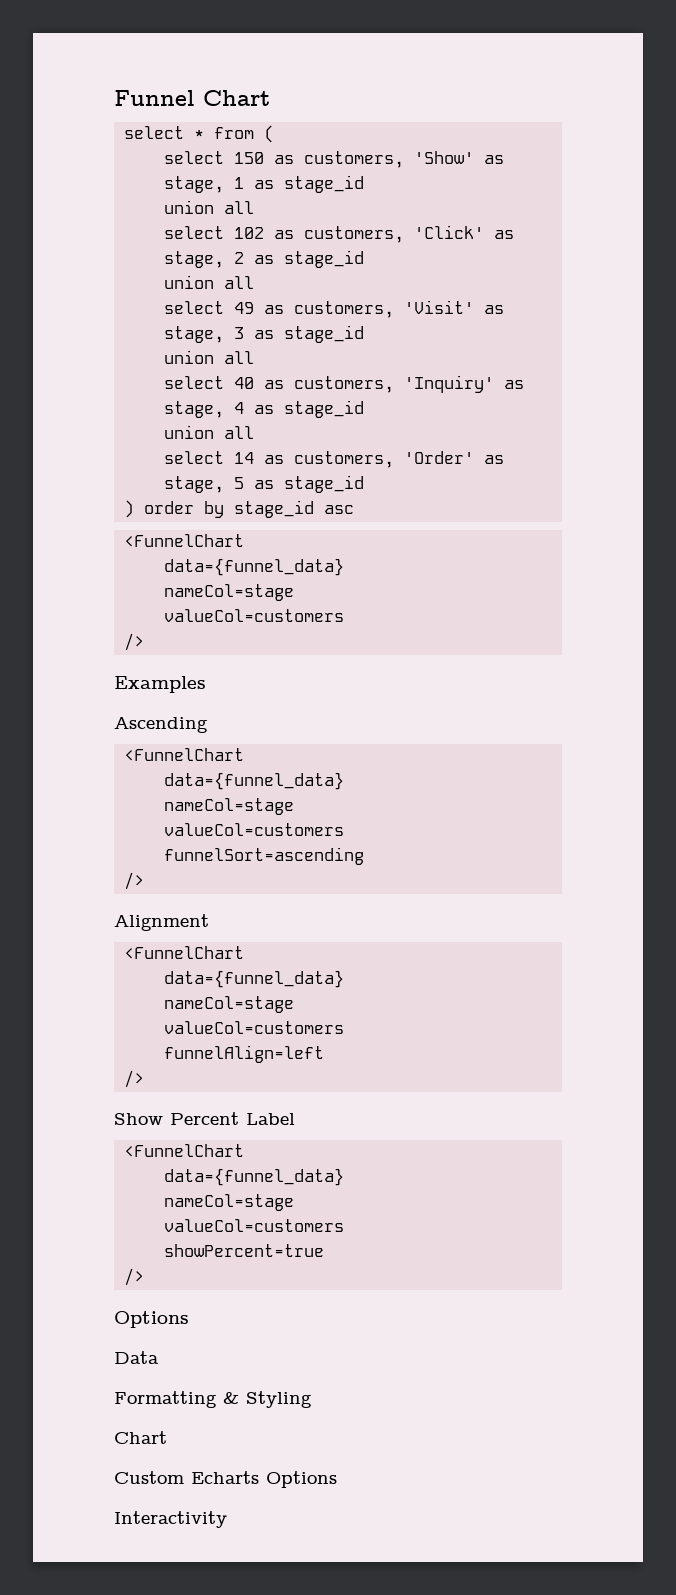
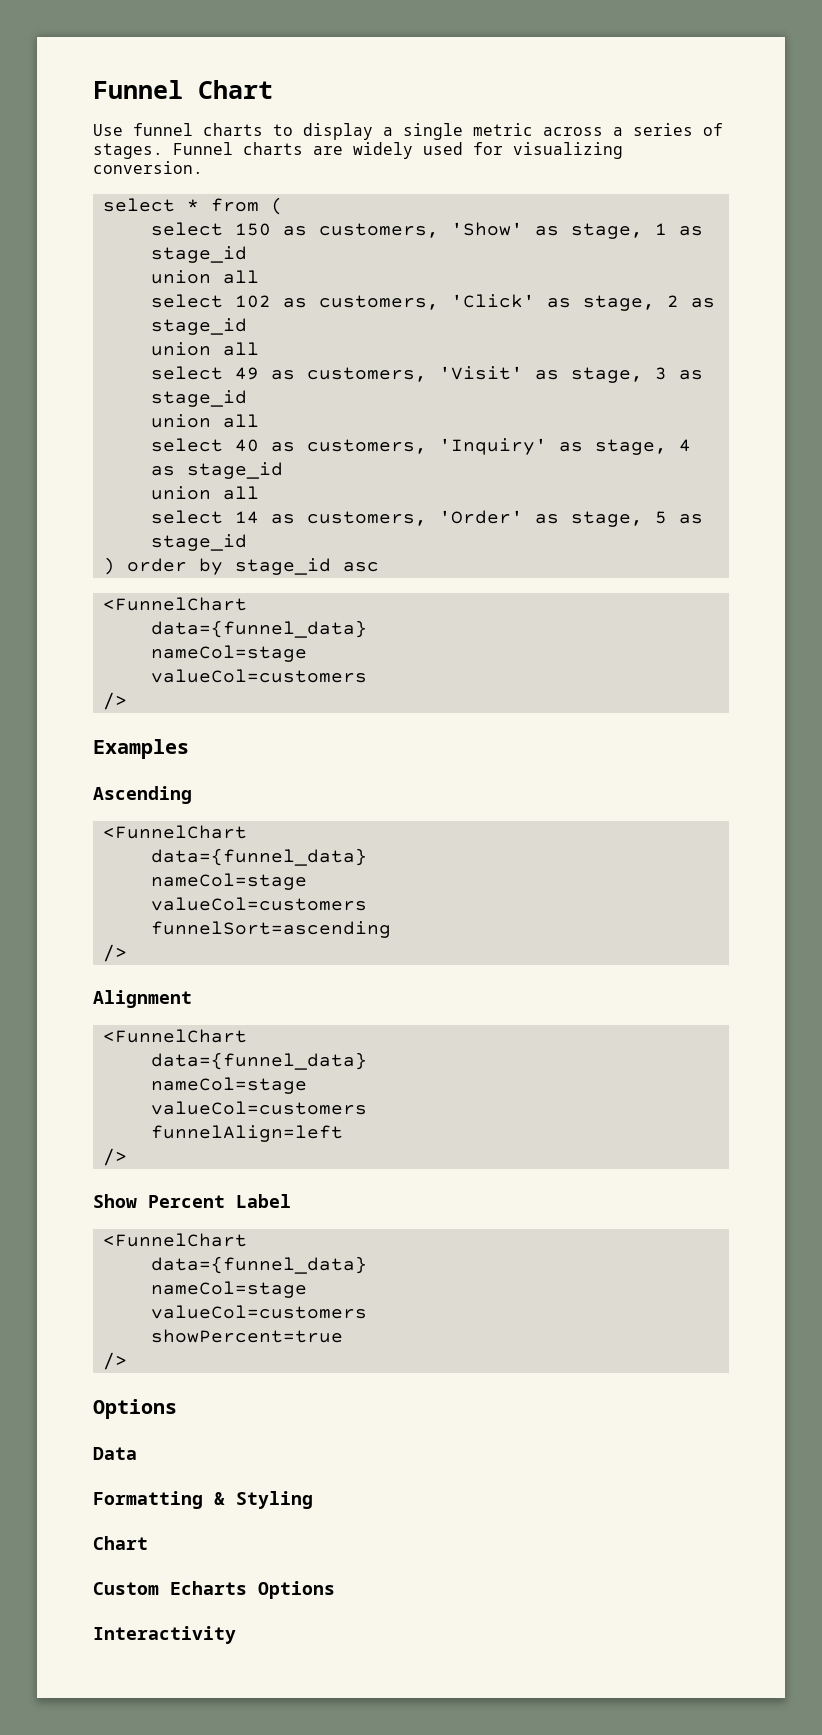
+ Use funnel charts to display a single metric across a series of stages. Funnel charts are widely used for visualizing conversion.

